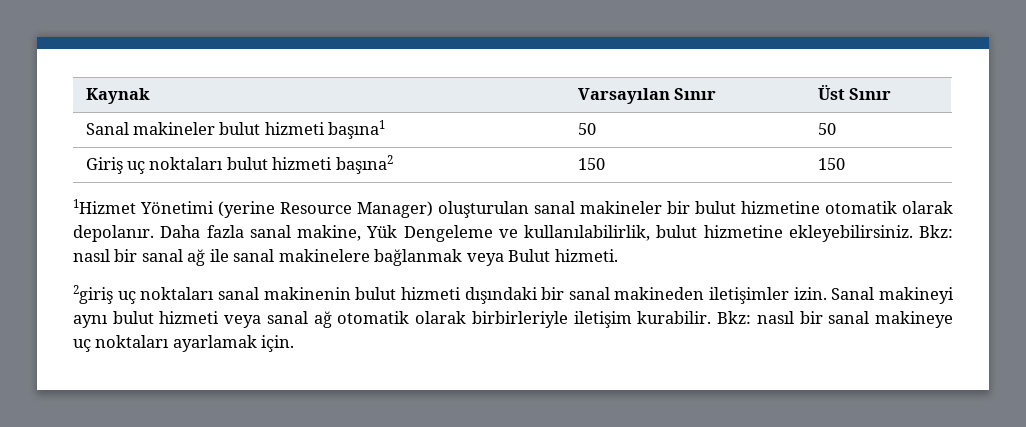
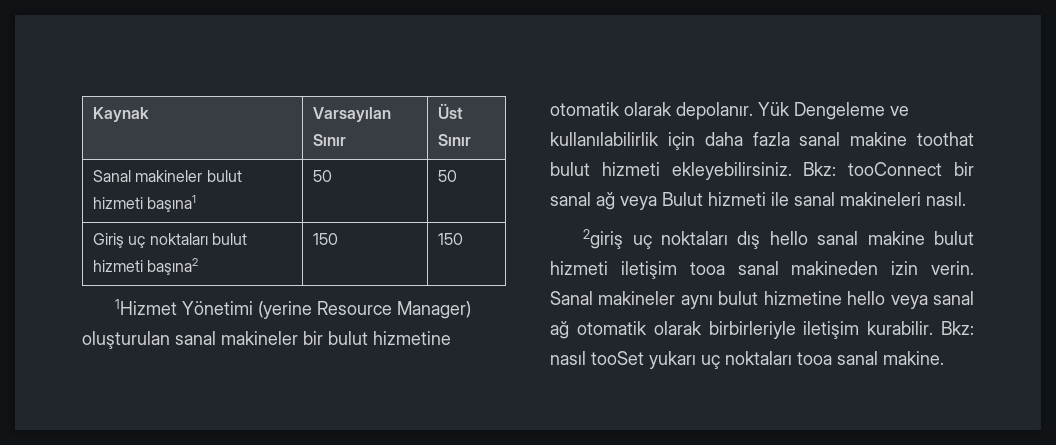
- Daha fazla sanal makine, Yük Dengeleme ve kullanılabilirlik, bulut hizmetine ekleyebilirsiniz.
+ Yük Dengeleme ve kullanılabilirlik için daha fazla sanal makine toothat bulut hizmeti ekleyebilirsiniz.
- Bkz: nasıl bir sanal ağ ile sanal makinelere bağlanmak veya Bulut hizmeti.
- 2giriş uç noktaları sanal makinenin bulut hizmeti dışındaki bir sanal makineden iletişimler izin. Sanal makineyi aynı bulut hizmeti veya sanal ağ otomatik olarak birbirleriyle iletişim kurabilir.
+ Bkz: tooConnect bir sanal ağ veya Bulut hizmeti ile sanal makineleri nasıl.
+ 2giriş uç noktaları dış hello sanal makine bulut hizmeti iletişim tooa sanal makineden izin verin. Sanal makineler aynı bulut hizmetine hello veya sanal ağ otomatik olarak birbirleriyle iletişim kurabilir.
- Bkz: nasıl bir sanal makineye uç noktaları ayarlamak için.
+ Bkz: nasıl tooSet yukarı uç noktaları tooa sanal makine.

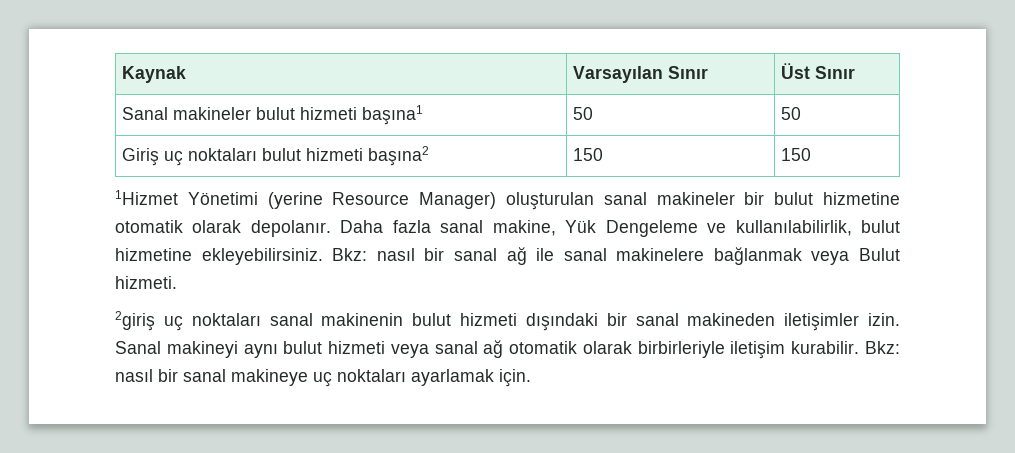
- Yük Dengeleme ve kullanılabilirlik için daha fazla sanal makine toothat bulut hizmeti ekleyebilirsiniz.
+ Daha fazla sanal makine, Yük Dengeleme ve kullanılabilirlik, bulut hizmetine ekleyebilirsiniz.
- Bkz: tooConnect bir sanal ağ veya Bulut hizmeti ile sanal makineleri nasıl.
- 2giriş uç noktaları dış hello sanal makine bulut hizmeti iletişim tooa sanal makineden izin verin. Sanal makineler aynı bulut hizmetine hello veya sanal ağ otomatik olarak birbirleriyle iletişim kurabilir.
+ Bkz: nasıl bir sanal ağ ile sanal makinelere bağlanmak veya Bulut hizmeti.
+ 2giriş uç noktaları sanal makinenin bulut hizmeti dışındaki bir sanal makineden iletişimler izin. Sanal makineyi aynı bulut hizmeti veya sanal ağ otomatik olarak birbirleriyle iletişim kurabilir.
- Bkz: nasıl tooSet yukarı uç noktaları tooa sanal makine.
+ Bkz: nasıl bir sanal makineye uç noktaları ayarlamak için.

